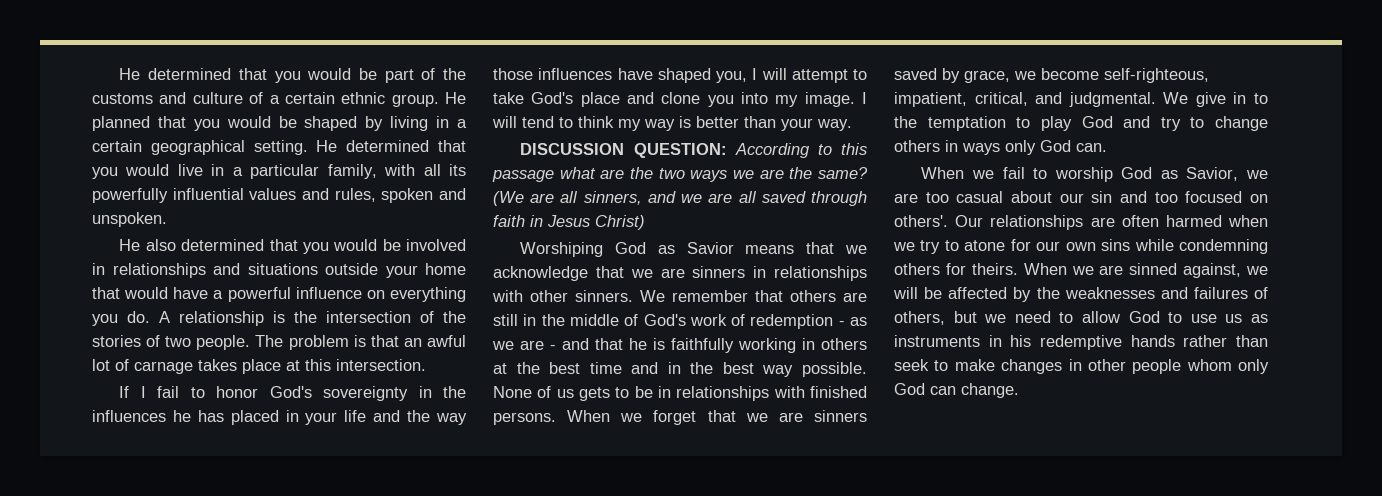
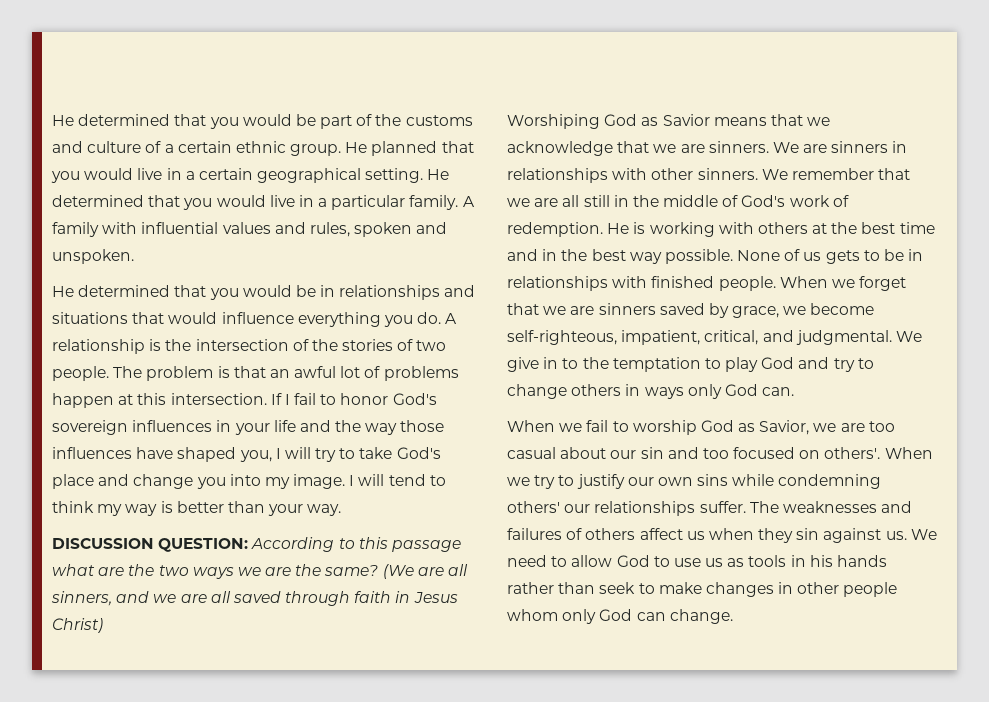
- He planned that you would be shaped by living in a certain geographical setting.
+ He planned that you would live in a certain geographical setting.
- He determined that you would live in a particular family, with all its powerfully influential values and rules, spoken and unspoken.
+ He determined that you would live in a particular family. A family with influential values and rules, spoken and unspoken.
- He also determined that you would be involved in relationships and situations outside your home that would have a powerful influence on everything you do.
+ He determined that you would be in relationships and situations that would influence everything you do.
- The problem is that an awful lot of carnage takes place at this intersection.
- If I fail to honor God's sovereignty in the influences he has placed in your life and the way those influences have shaped you, I will attempt to take God's place and clone you into my image.
+ The problem is that an awful lot of problems happen at this intersection. If I fail to honor God's sovereign influences in your life and the way those influences have shaped you, I will try to take God's place and change you into my image.
- Worshiping God as Savior means that we acknowledge that we are sinners in relationships with other sinners.
+ Worshiping God as Savior means that we acknowledge that we are sinners. We are sinners in relationships with other sinners.
- We remember that others are still in the middle of God's work of redemption - as we are - and that he is faithfully working in others at the best time and in the best way possible.
+ We remember that we are all still in the middle of God's work of redemption. He is working with others at the best time and in the best way possible.
- None of us gets to be in relationships with finished persons.
+ None of us gets to be in relationships with finished people.
- Our relationships are often harmed when we try to atone for our own sins while condemning others for theirs. When we are sinned against, we will be affected by the weaknesses and failures of others, but we need to allow God to use us as instruments in his redemptive hands rather than seek to make changes in other people whom only God can change.
+ When we try to justify our own sins while condemning others' our relationships suffer. The weaknesses and failures of others affect us when they sin against us. We need to allow God to use us as tools in his hands rather than seek to make changes in other people whom only God can change.

